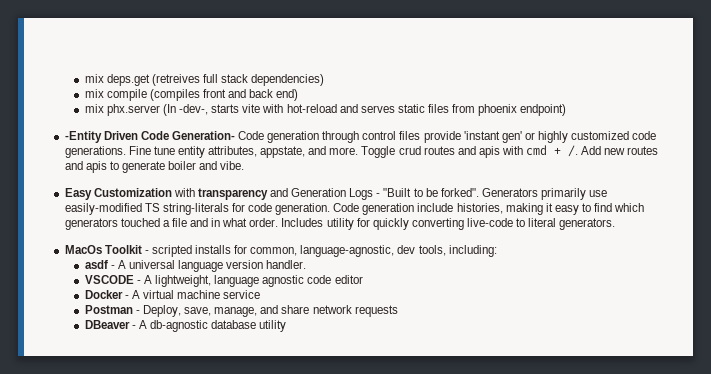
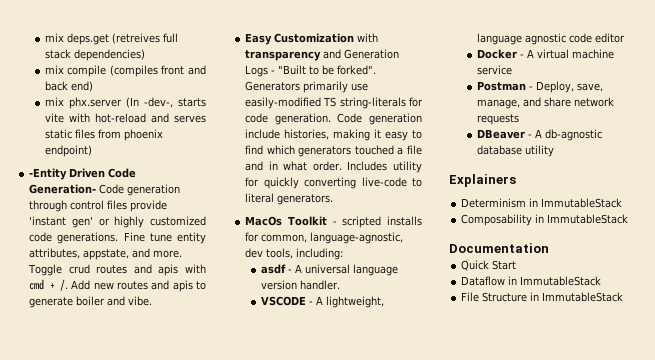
+ Explainers
+ Determinism in ImmutableStack
+ Composability in ImmutableStack
+ Documentation
+ Quick Start
+ Dataflow in ImmutableStack
+ File Structure in ImmutableStack

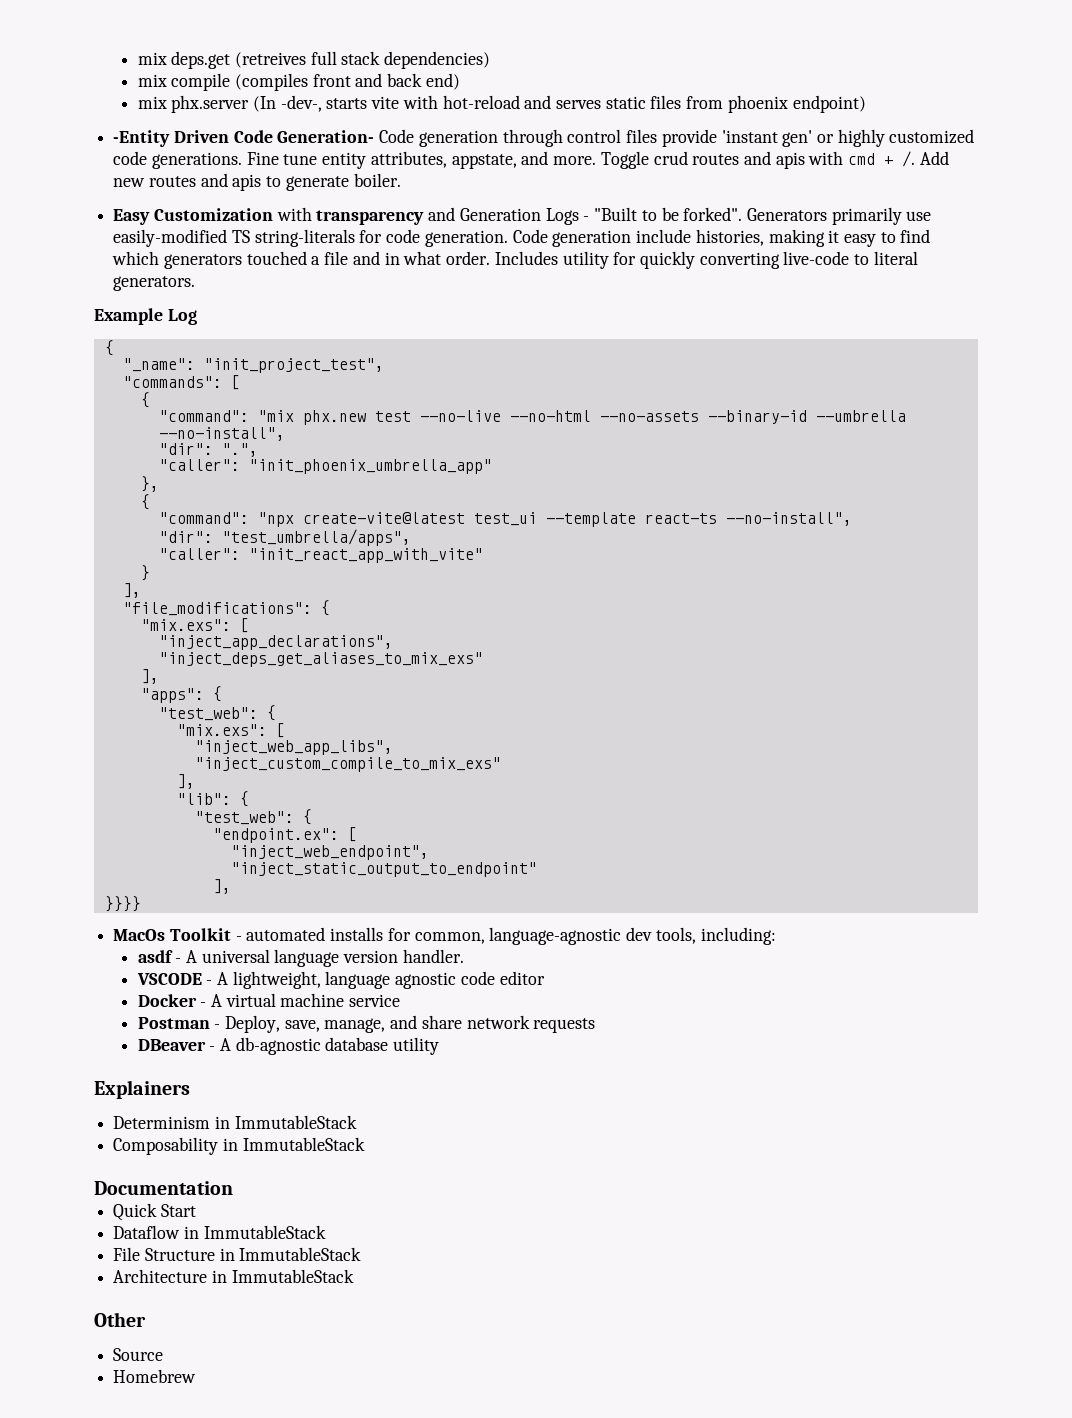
- Add new routes and apis to generate boiler and vibe.
+ Add new routes and apis to generate boiler.
+ Example Log
+ {
+ "_name": "init_project_test",
+ "commands": [
+ {
+ "command": "mix phx.new test --no-live --no-html --no-assets --binary-id --umbrella --no-install",
+ "dir": ".",
+ "caller": "init_phoenix_umbrella_app"
+ },
+ {
+ "command": "npx create-vite@latest test_ui --template react-ts --no-install",
+ "dir": "test_umbrella/apps",
+ "caller": "init_react_app_with_vite"
+ }
+ ],
+ "file_modifications": {
+ "mix.exs": [
+ "inject_app_declarations",
+ "inject_deps_get_aliases_to_mix_exs"
+ ],
+ "apps": {
+ "test_web": {
+ "mix.exs": [
+ "inject_web_app_libs",
+ "inject_custom_compile_to_mix_exs"
+ ],
+ "lib": {
+ "test_web": {
+ "endpoint.ex": [
+ "inject_web_endpoint",
+ "inject_static_output_to_endpoint"
+ ],
+ }}}}
- MacOs Toolkit - scripted installs for common, language-agnostic, dev tools, including:
+ MacOs Toolkit - automated installs for common, language-agnostic dev tools, including:
+ Architecture in ImmutableStack
+ Other
+ Source
+ Homebrew

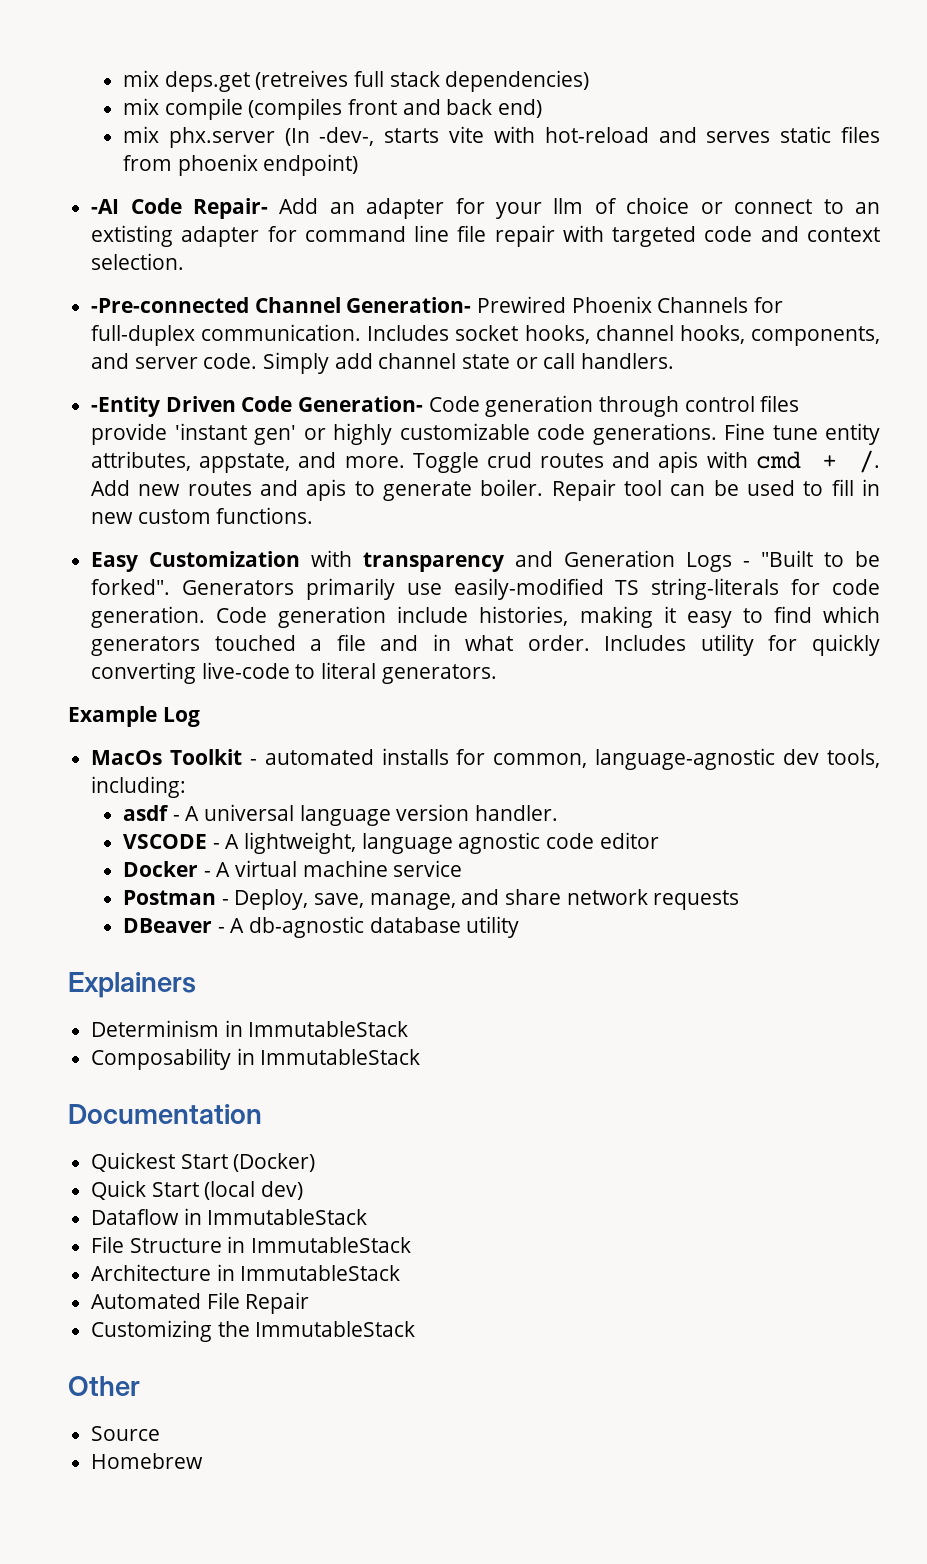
+ -AI Code Repair- Add an adapter for your llm of choice or connect to an extisting adapter for command line file repair with targeted code and context selection.
+ -Pre-connected Channel Generation- Prewired Phoenix Channels for full-duplex communication. Includes socket hooks, channel hooks, components, and server code. Simply add channel state or call handlers.
- -Entity Driven Code Generation- Code generation through control files provide 'instant gen' or highly customized code generations.
+ -Entity Driven Code Generation- Code generation through control files provide 'instant gen' or highly customizable code generations.
+ Repair tool can be used to fill in new custom functions.
  Example Log
- {
- "_name": "init_project_test",
- "commands": [
- {
- "command": "mix phx.new test --no-live --no-html --no-assets --binary-id --umbrella --no-install",
- "dir": ".",
- "caller": "init_phoenix_umbrella_app"
- },
- {
- "command": "npx create-vite@latest test_ui --template react-ts --no-install",
- "dir": "test_umbrella/apps",
- "caller": "init_react_app_with_vite"
- }
- ],
- "file_modifications": {
- "mix.exs": [
- "inject_app_declarations",
- "inject_deps_get_aliases_to_mix_exs"
- ],
- "apps": {
- "test_web": {
- "mix.exs": [
- "inject_web_app_libs",
- "inject_custom_compile_to_mix_exs"
- ],
- "lib": {
- "test_web": {
- "endpoint.ex": [
- "inject_web_endpoint",
- "inject_static_output_to_endpoint"
- ],
- }}}}
+ Quickest Start (Docker)
- Quick Start
+ Quick Start (local dev)
+ Automated File Repair
+ Customizing the ImmutableStack

